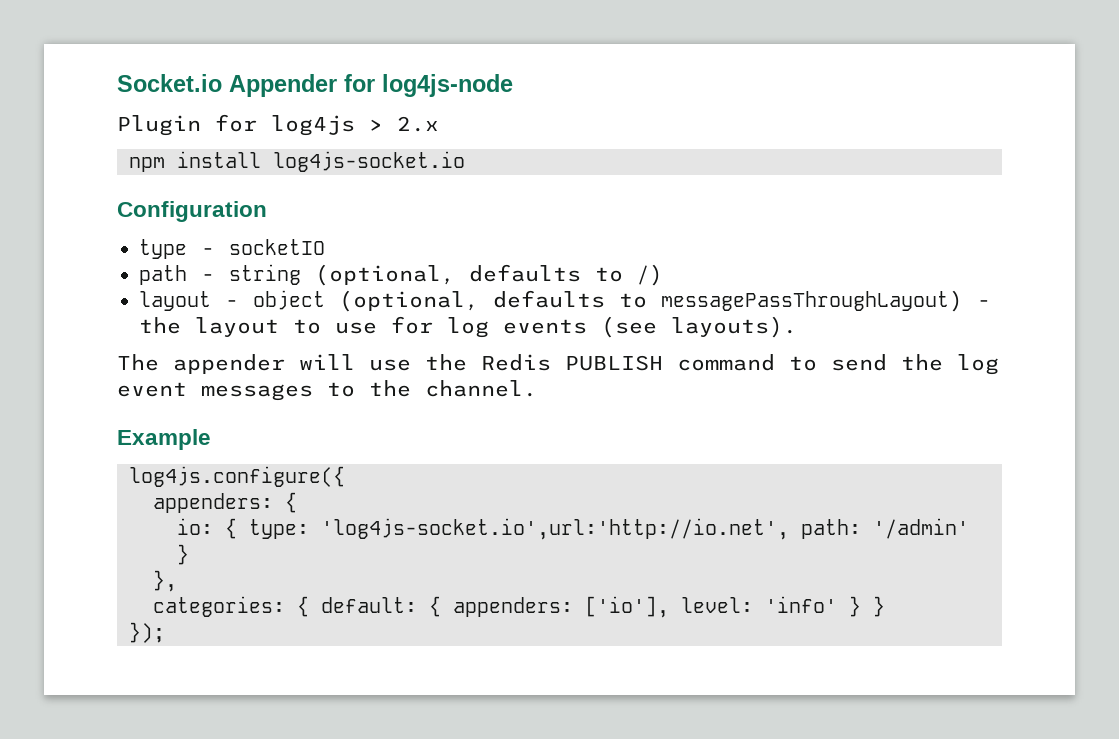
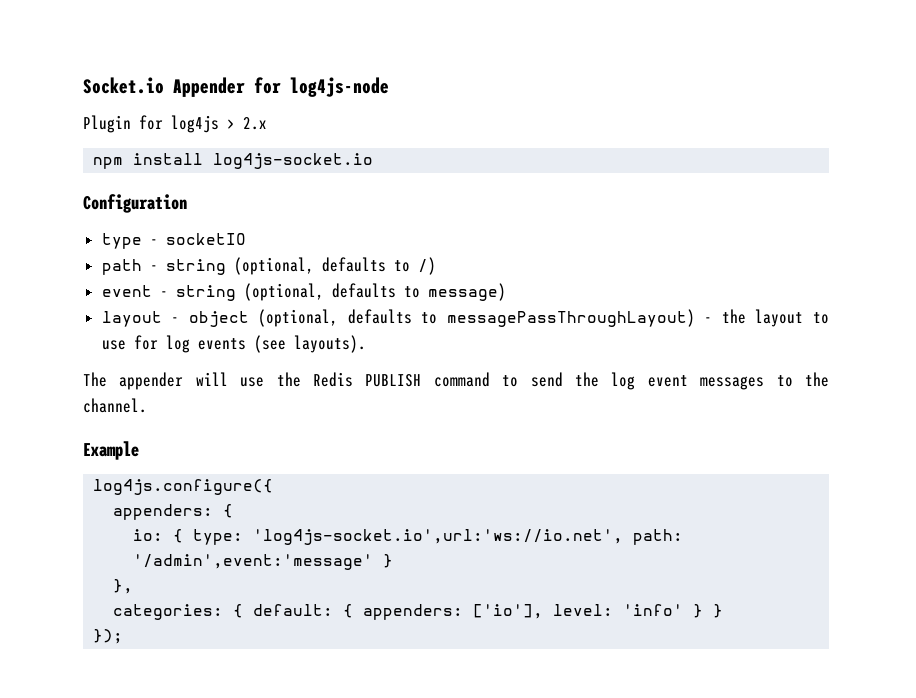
+ event - string (optional, defaults to message)
- io: { type: 'log4js-socket.io',url:'http://io.net', path: '/admin' }
+ io: { type: 'log4js-socket.io',url:'ws://io.net', path: '/admin',event:'message' }

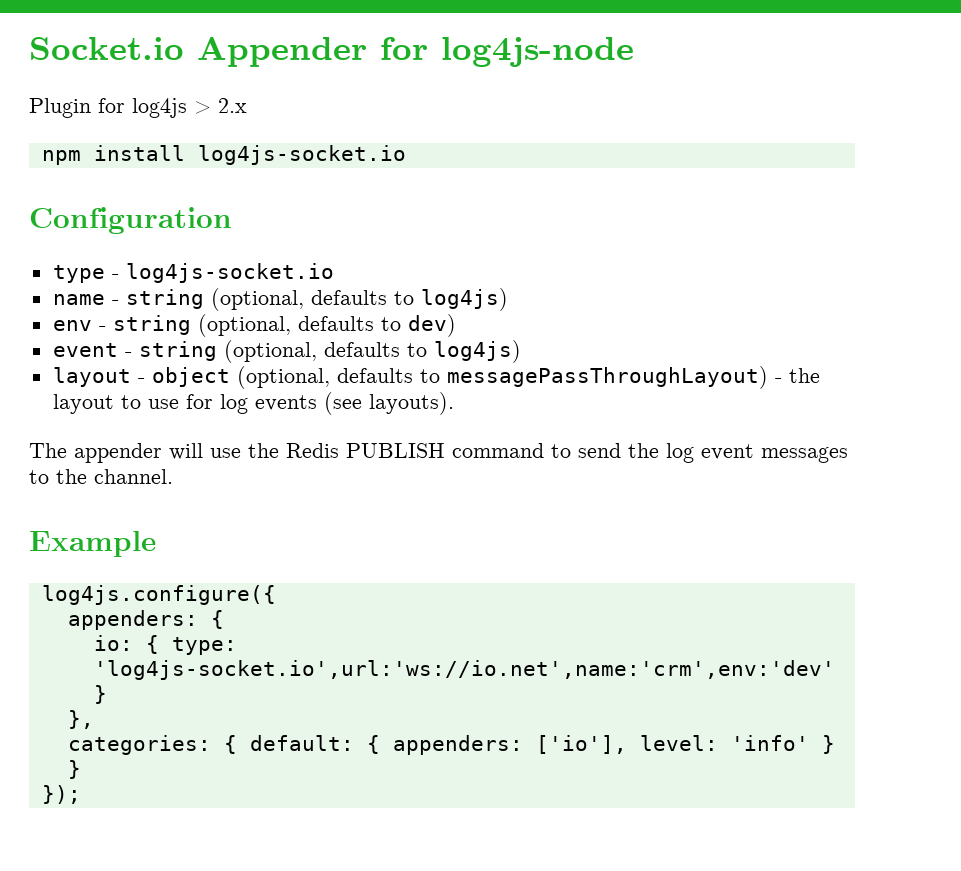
- type - socketIO
- path - string (optional, defaults to /)
+ type - log4js-socket.io
+ name - string (optional, defaults to log4js)
+ env - string (optional, defaults to dev)
- event - string (optional, defaults to message)
+ event - string (optional, defaults to log4js)
- io: { type: 'log4js-socket.io',url:'ws://io.net', path: '/admin',event:'message' }
+ io: { type: 'log4js-socket.io',url:'ws://io.net',name:'crm',env:'dev' }

